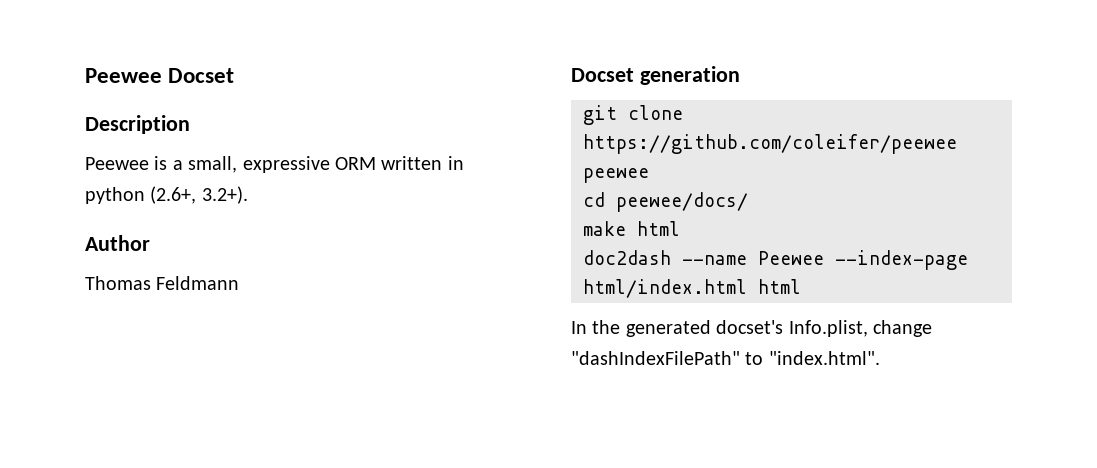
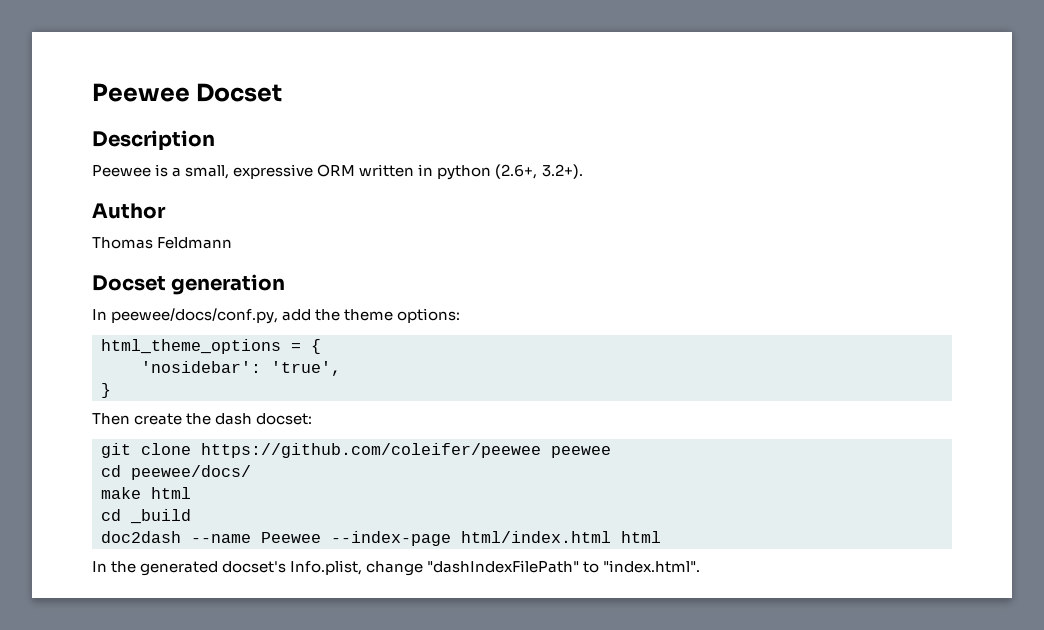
+ In peewee/docs/conf.py, add the theme options:
+ html_theme_options = {
+ 'nosidebar': 'true',
+ }
+ Then create the dash docset:
+ cd _build

